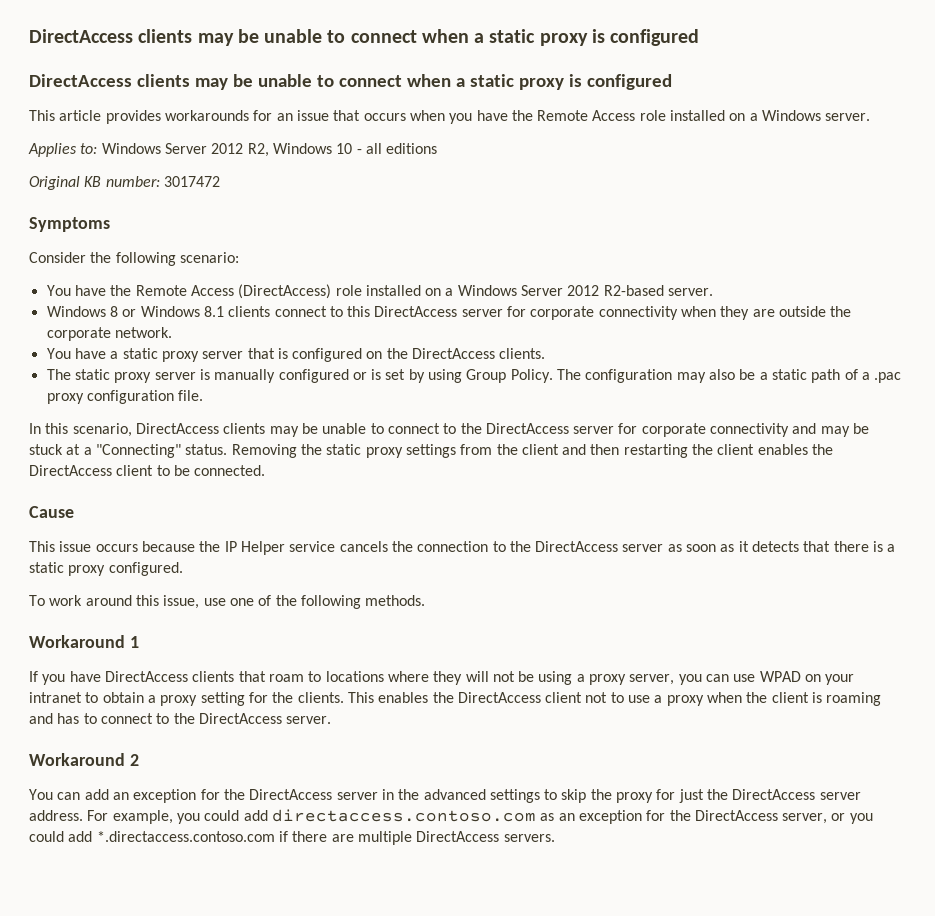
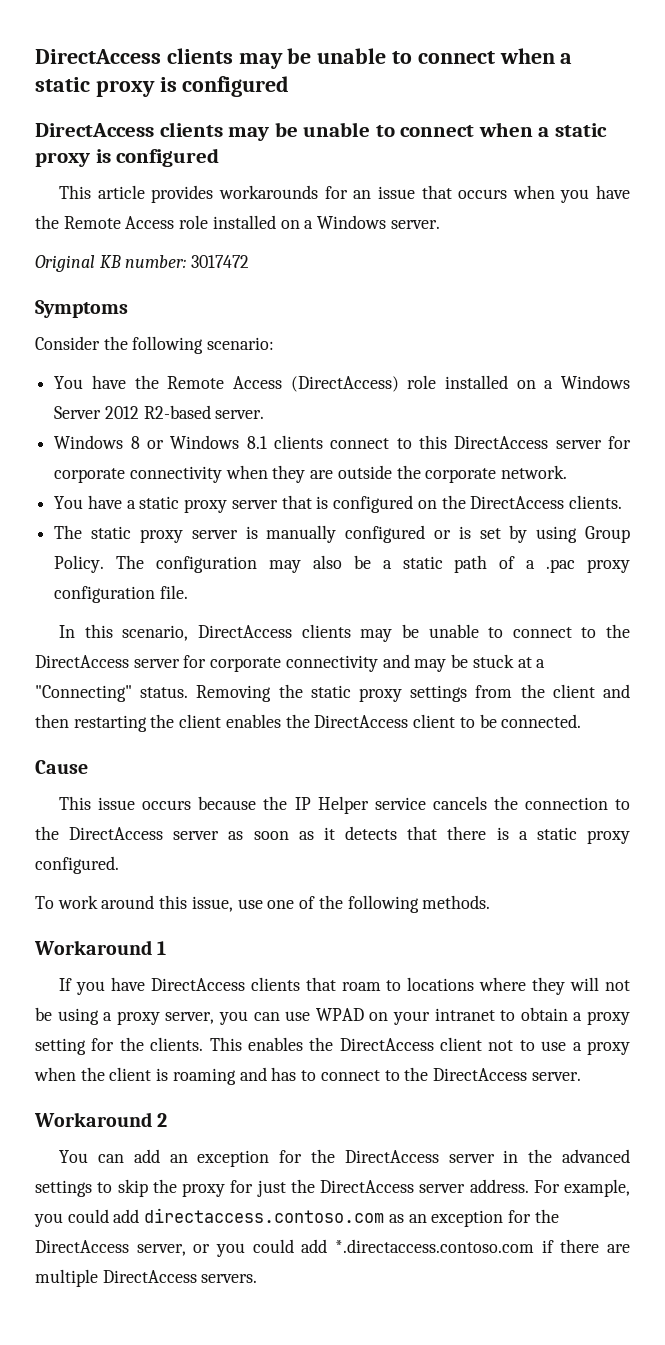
- Applies to: Windows Server 2012 R2, Windows 10 - all editions

